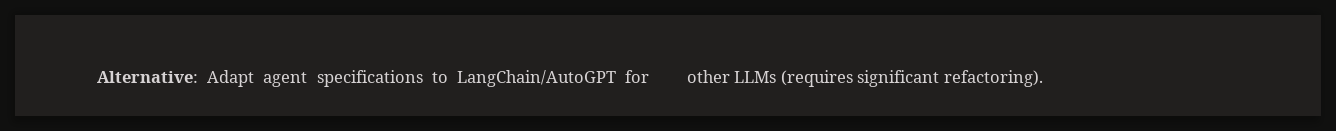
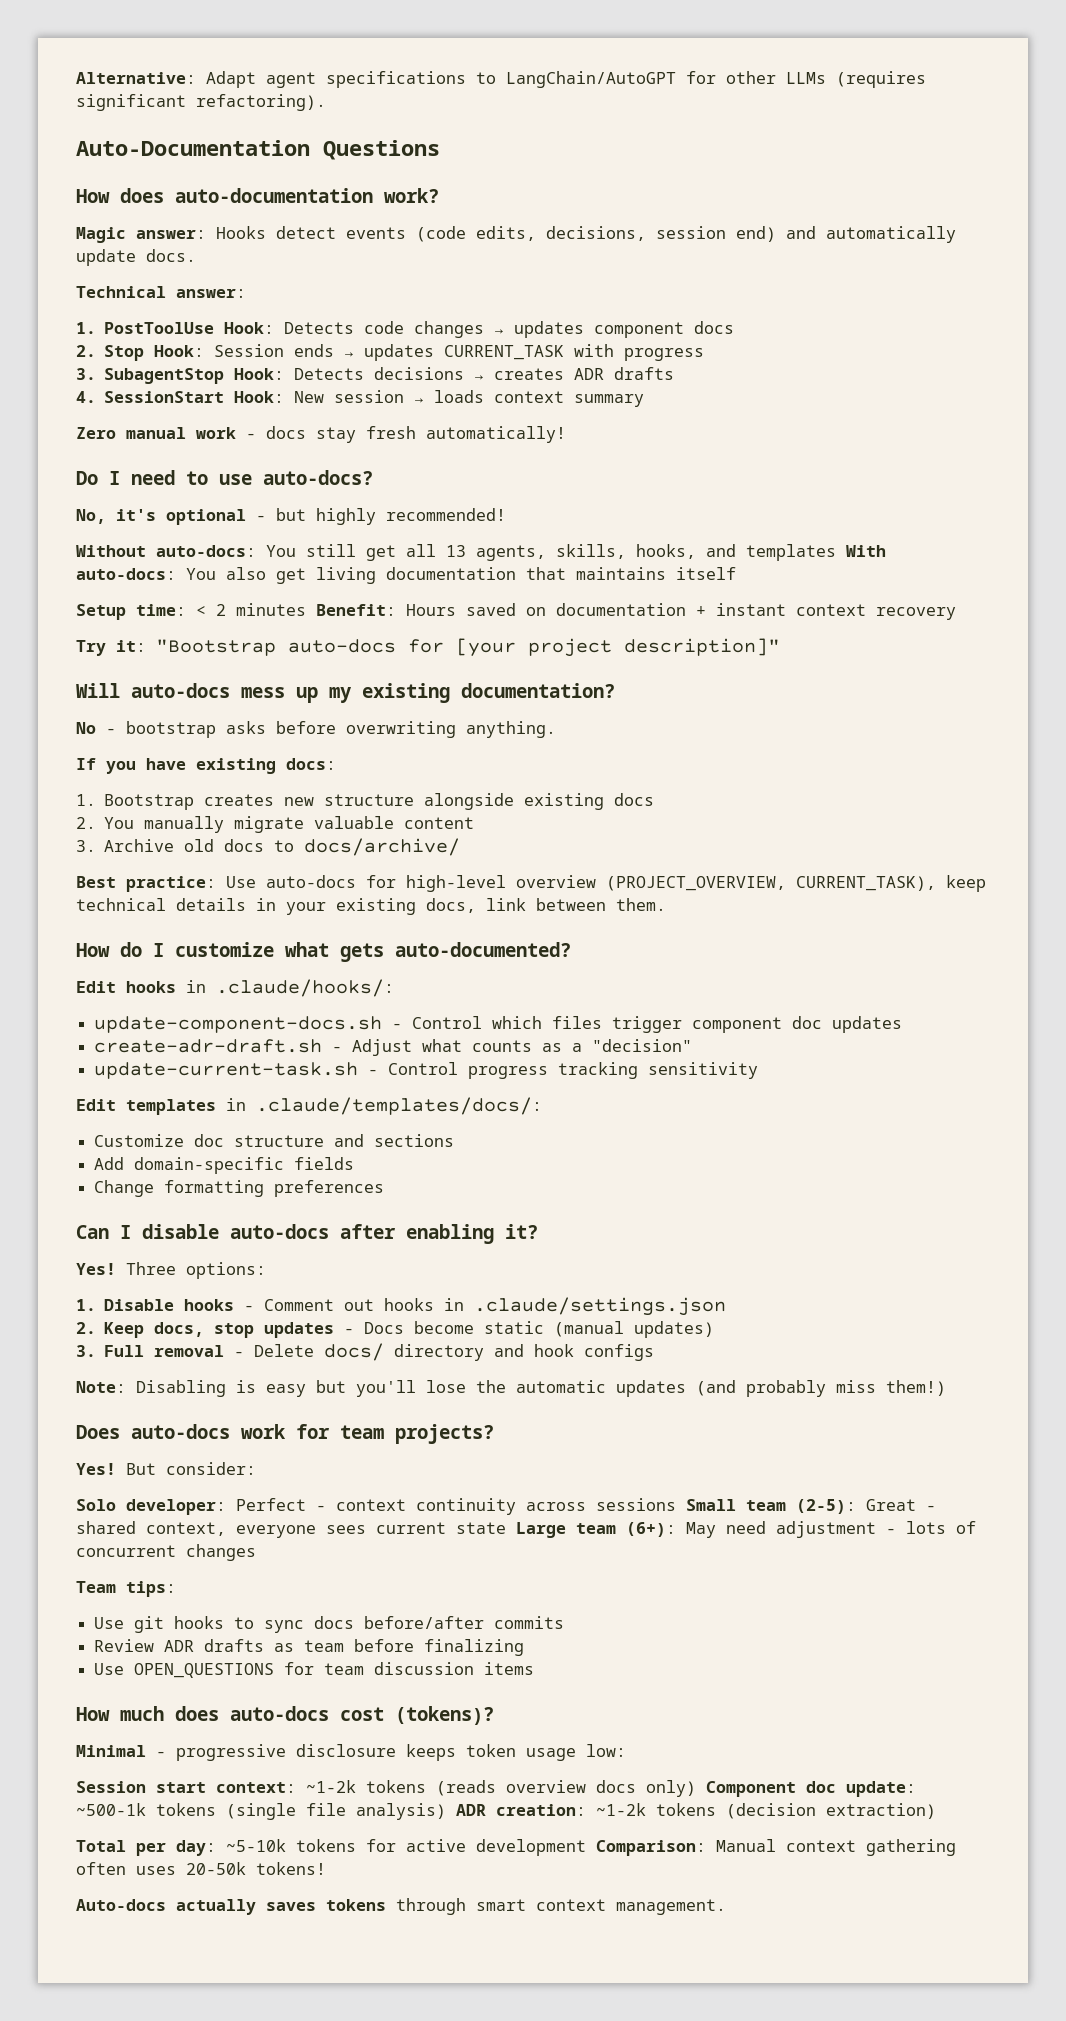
+ Auto-Documentation Questions
+ How does auto-documentation work?
+ Magic answer: Hooks detect events (code edits, decisions, session end) and automatically update docs.
+ Technical answer:
+ 1. PostToolUse Hook: Detects code changes → updates component docs
+ 2. Stop Hook: Session ends → updates CURRENT_TASK with progress
+ 3. SubagentStop Hook: Detects decisions → creates ADR drafts
+ 4. SessionStart Hook: New session → loads context summary
+ Zero manual work - docs stay fresh automatically!
+ Do I need to use auto-docs?
+ No, it's optional - but highly recommended!
+ Without auto-docs: You still get all 13 agents, skills, hooks, and templates With auto-docs: You also get living documentation that maintains itself
+ Setup time: < 2 minutes Benefit: Hours saved on documentation + instant context recovery
+ Try it: "Bootstrap auto-docs for [your project description]"
+ Will auto-docs mess up my existing documentation?
+ No - bootstrap asks before overwriting anything.
+ If you have existing docs:
+ 1. Bootstrap creates new structure alongside existing docs
+ 2. You manually migrate valuable content
+ 3. Archive old docs to docs/archive/
+ Best practice: Use auto-docs for high-level overview (PROJECT_OVERVIEW, CURRENT_TASK), keep technical details in your existing docs, link between them.
+ How do I customize what gets auto-documented?
+ Edit hooks in .claude/hooks/:
+ update-component-docs.sh - Control which files trigger component doc updates
+ create-adr-draft.sh - Adjust what counts as a "decision"
+ update-current-task.sh - Control progress tracking sensitivity
+ Edit templates in .claude/templates/docs/:
+ Customize doc structure and sections
+ Add domain-specific fields
+ Change formatting preferences
+ Can I disable auto-docs after enabling it?
+ Yes! Three options:
+ 1. Disable hooks - Comment out hooks in .claude/settings.json
+ 2. Keep docs, stop updates - Docs become static (manual updates)
+ 3. Full removal - Delete docs/ directory and hook configs
+ Note: Disabling is easy but you'll lose the automatic updates (and probably miss them!)
+ Does auto-docs work for team projects?
+ Yes! But consider:
+ Solo developer: Perfect - context continuity across sessions Small team (2-5): Great - shared context, everyone sees current state Large team (6+): May need adjustment - lots of concurrent changes
+ Team tips:
+ Use git hooks to sync docs before/after commits
+ Review ADR drafts as team before finalizing
+ Use OPEN_QUESTIONS for team discussion items
+ How much does auto-docs cost (tokens)?
+ Minimal - progressive disclosure keeps token usage low:
+ Session start context: ~1-2k tokens (reads overview docs only) Component doc update: ~500-1k tokens (single file analysis) ADR creation: ~1-2k tokens (decision extraction)
+ Total per day: ~5-10k tokens for active development Comparison: Manual context gathering often uses 20-50k tokens!
+ Auto-docs actually saves tokens through smart context management.

